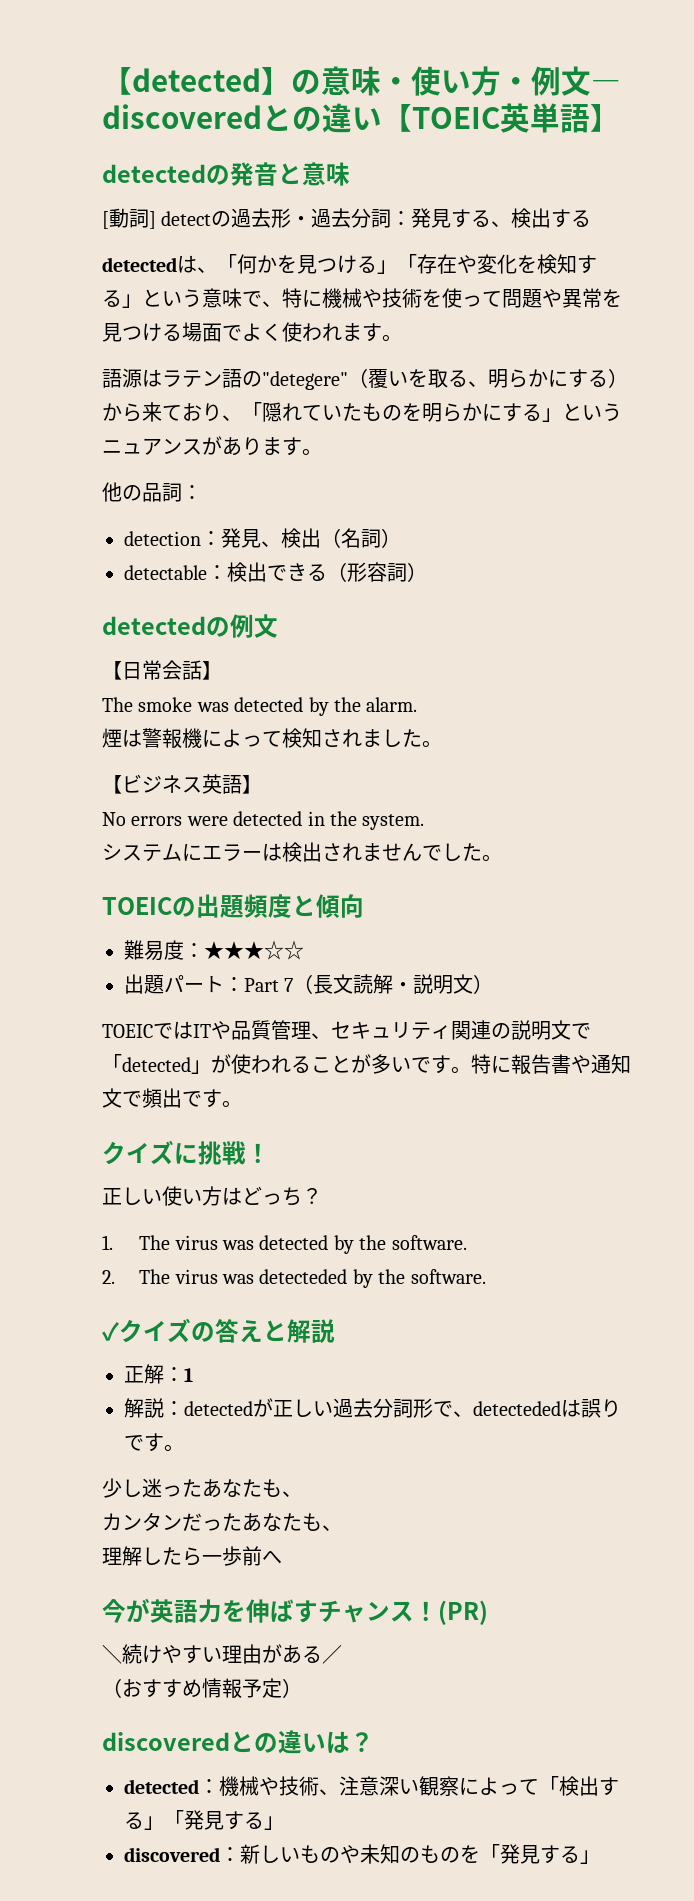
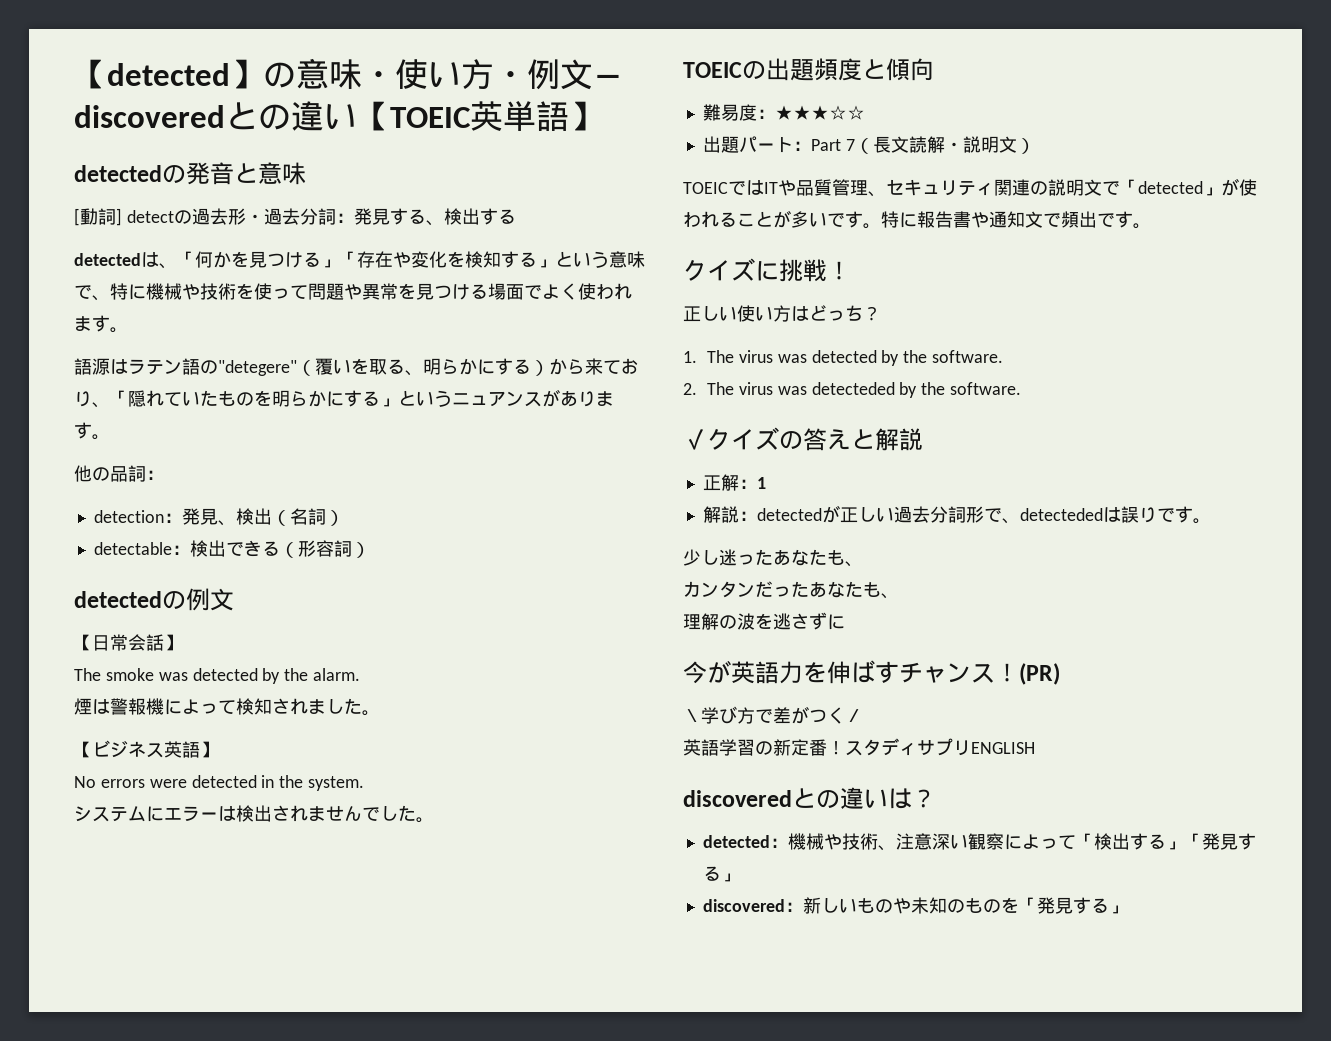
- 理解したら一歩前へ
+ 理解の波を逃さずに
- ＼続けやすい理由がある／
- （おすすめ情報予定）
+ ＼学び方で差がつく／
+ 英語学習の新定番！スタディサプリENGLISH

